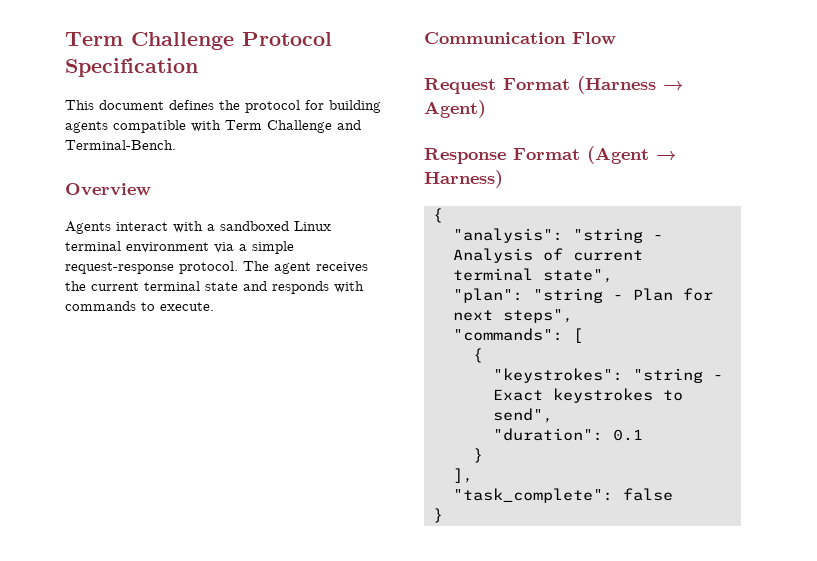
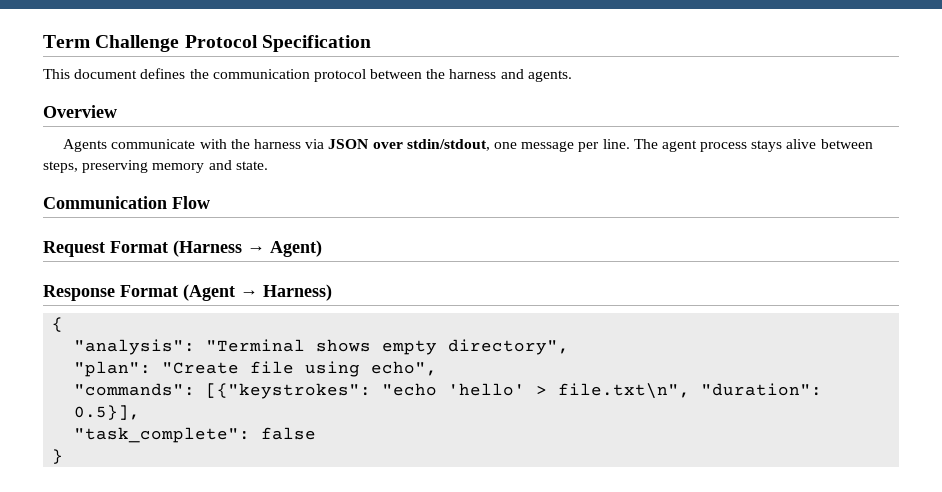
- This document defines the protocol for building agents compatible with Term Challenge and Terminal-Bench.
+ This document defines the communication protocol between the harness and agents.
  Overview
- Agents interact with a sandboxed Linux terminal environment via a simple request-response protocol. The agent receives the current terminal state and responds with commands to execute.
+ Agents communicate with the harness via JSON over stdin/stdout, one message per line. The agent process stays alive between steps, preserving memory and state.
- "analysis": "string - Analysis of current terminal state",
- "plan": "string - Plan for next steps",
- "commands": [
- {
- "keystrokes": "string - Exact keystrokes to send",
- "duration": 0.1
- }
- ],
+ "analysis": "Terminal shows empty directory",
+ "plan": "Create file using echo",
+ "commands": [{"keystrokes": "echo 'hello' > file.txt\n", "duration": 0.5}],

